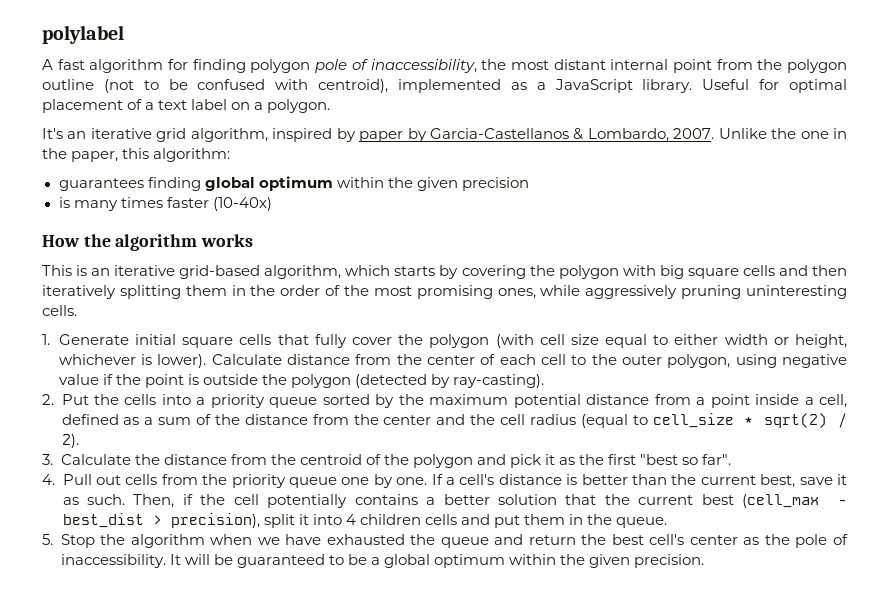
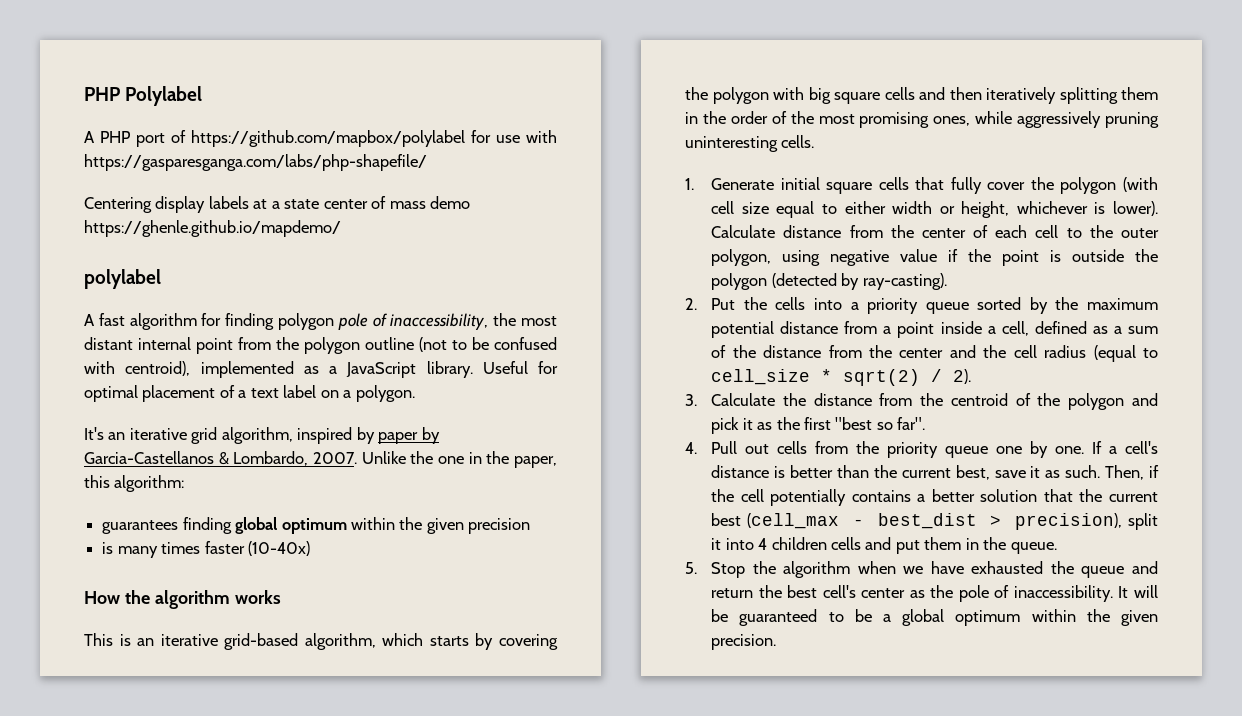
+ PHP Polylabel
+ A PHP port of https://github.com/mapbox/polylabel for use with https://gasparesganga.com/labs/php-shapefile/
+ Centering display labels at a state center of mass demo https://ghenle.github.io/mapdemo/

